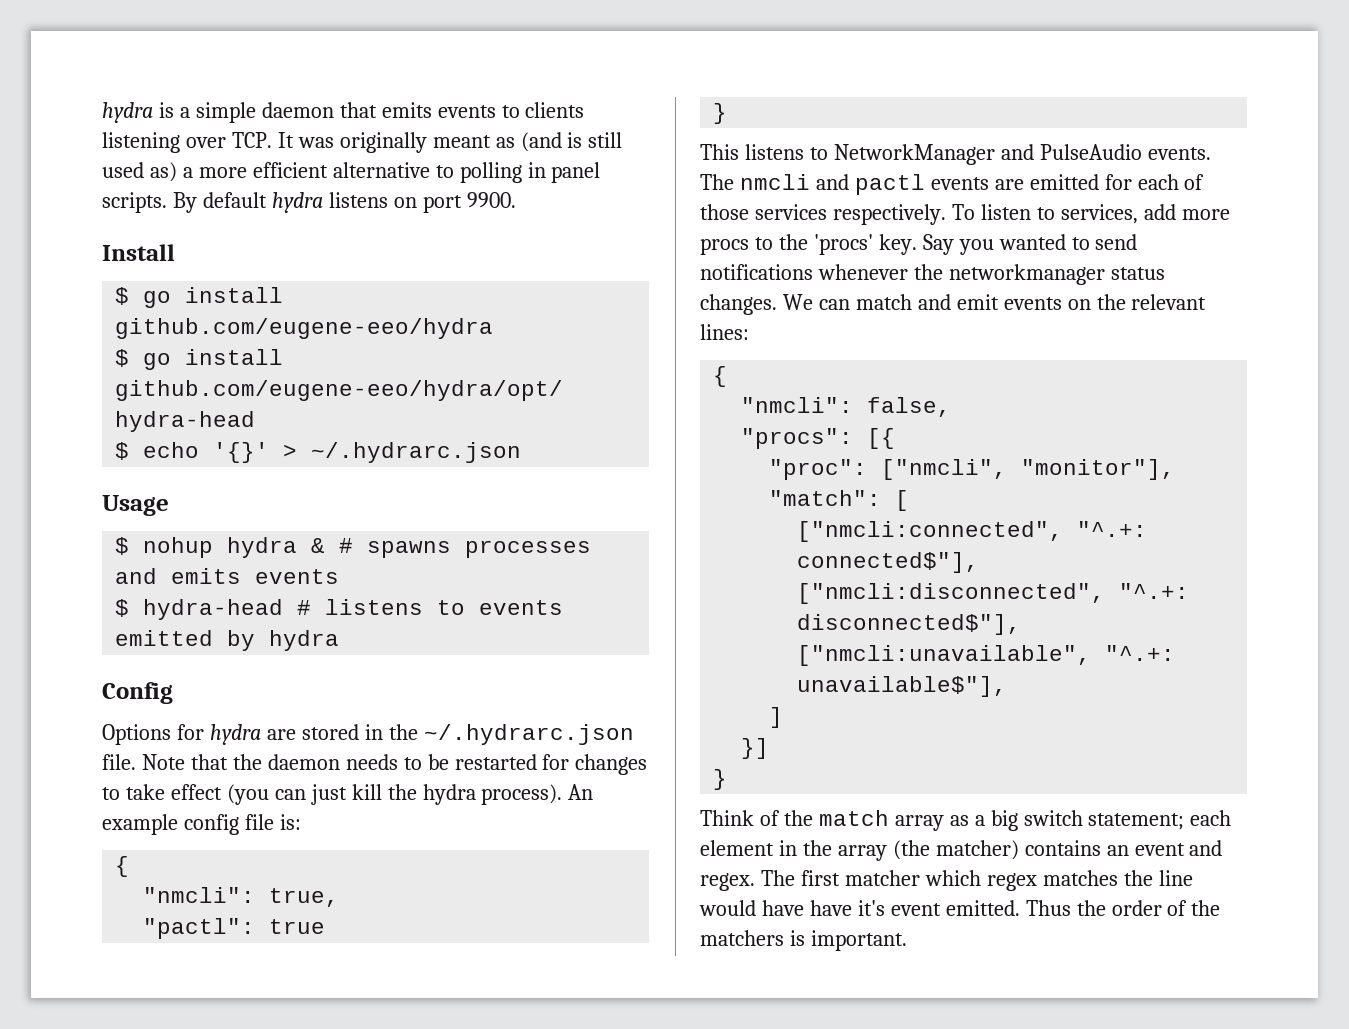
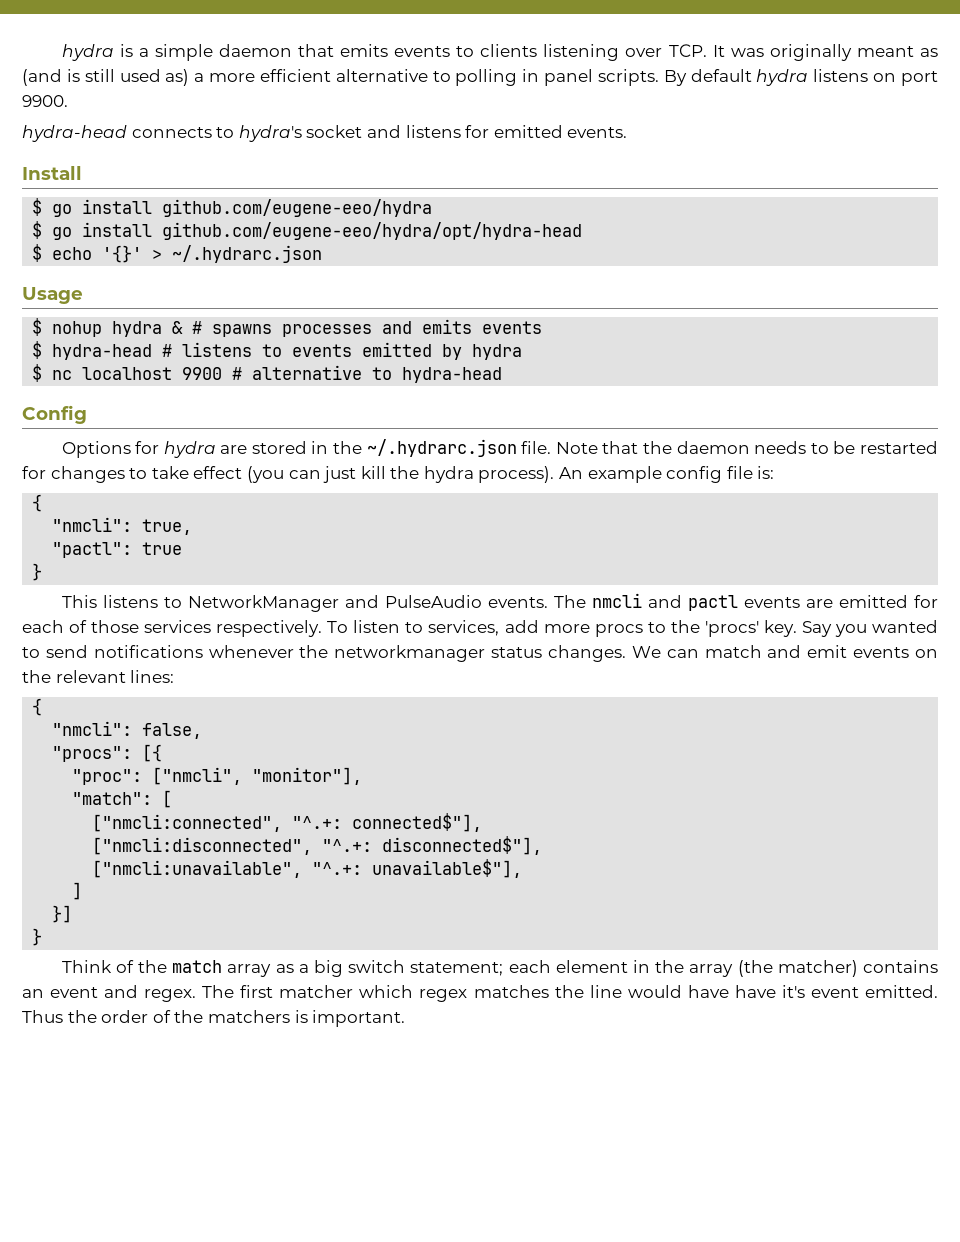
+ hydra-head connects to hydra's socket and listens for emitted events.
+ $ nc localhost 9900 # alternative to hydra-head

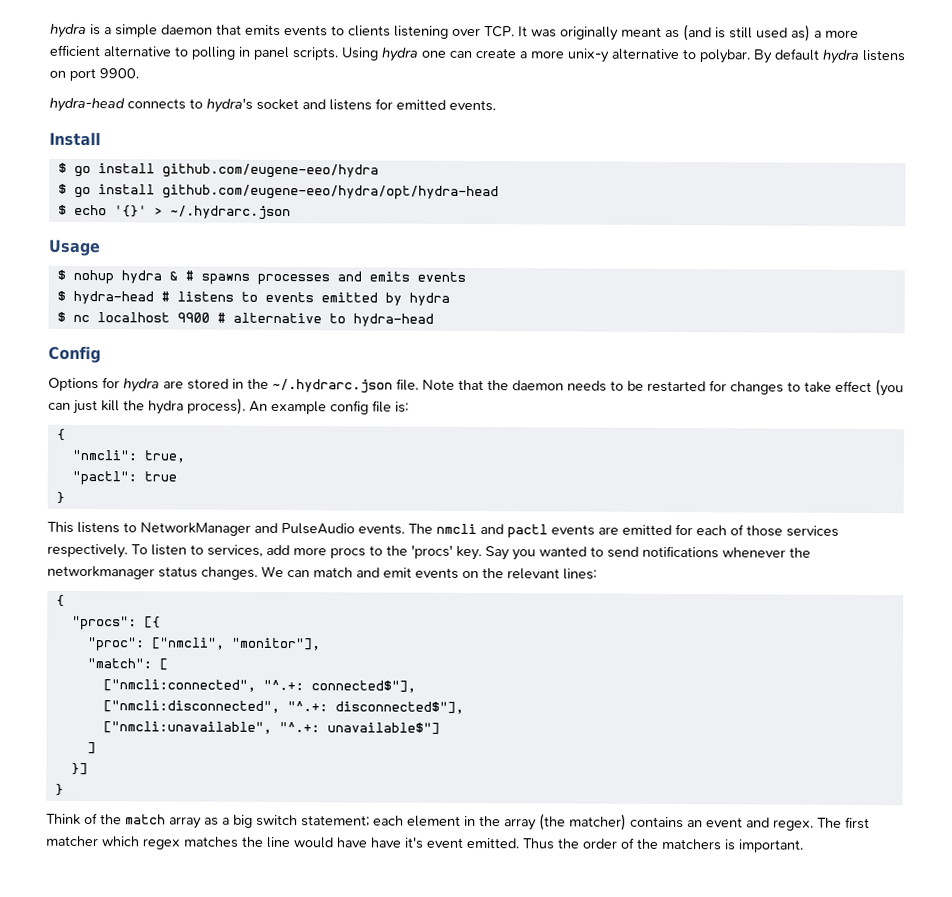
+ Using hydra one can create a more unix-y alternative to polybar.
- "nmcli": false,
- ["nmcli:unavailable", "^.+: unavailable$"],
+ ["nmcli:unavailable", "^.+: unavailable$"]

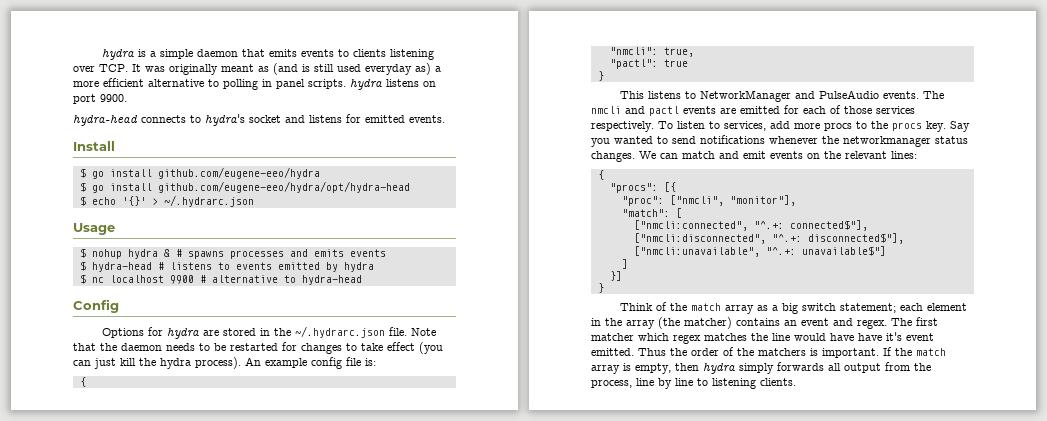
- hydra is a simple daemon that emits events to clients listening over TCP. It was originally meant as (and is still used as) a more efficient alternative to polling in panel scripts. Using hydra one can create a more unix-y alternative to polybar. By default hydra listens on port 9900.
+ hydra is a simple daemon that emits events to clients listening over TCP. It was originally meant as (and is still used everyday as) a more efficient alternative to polling in panel scripts. hydra listens on port 9900.
- To listen to services, add more procs to the 'procs' key.
+ To listen to services, add more procs to the procs key.
+ If the match array is empty, then hydra simply forwards all output from the process, line by line to listening clients.

